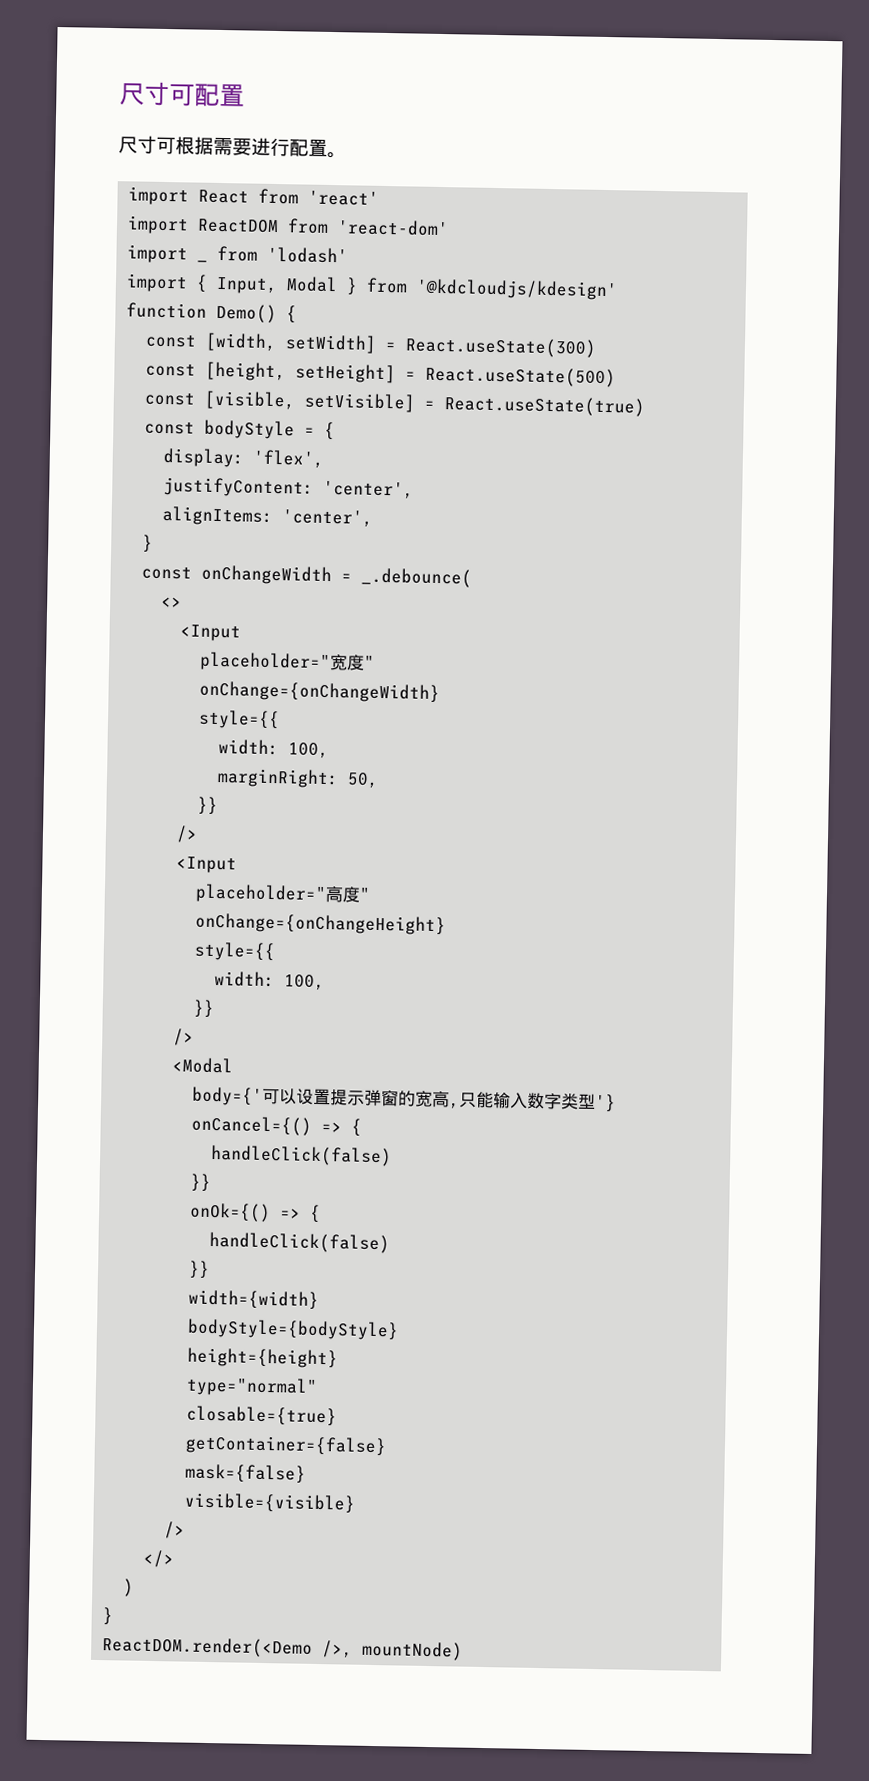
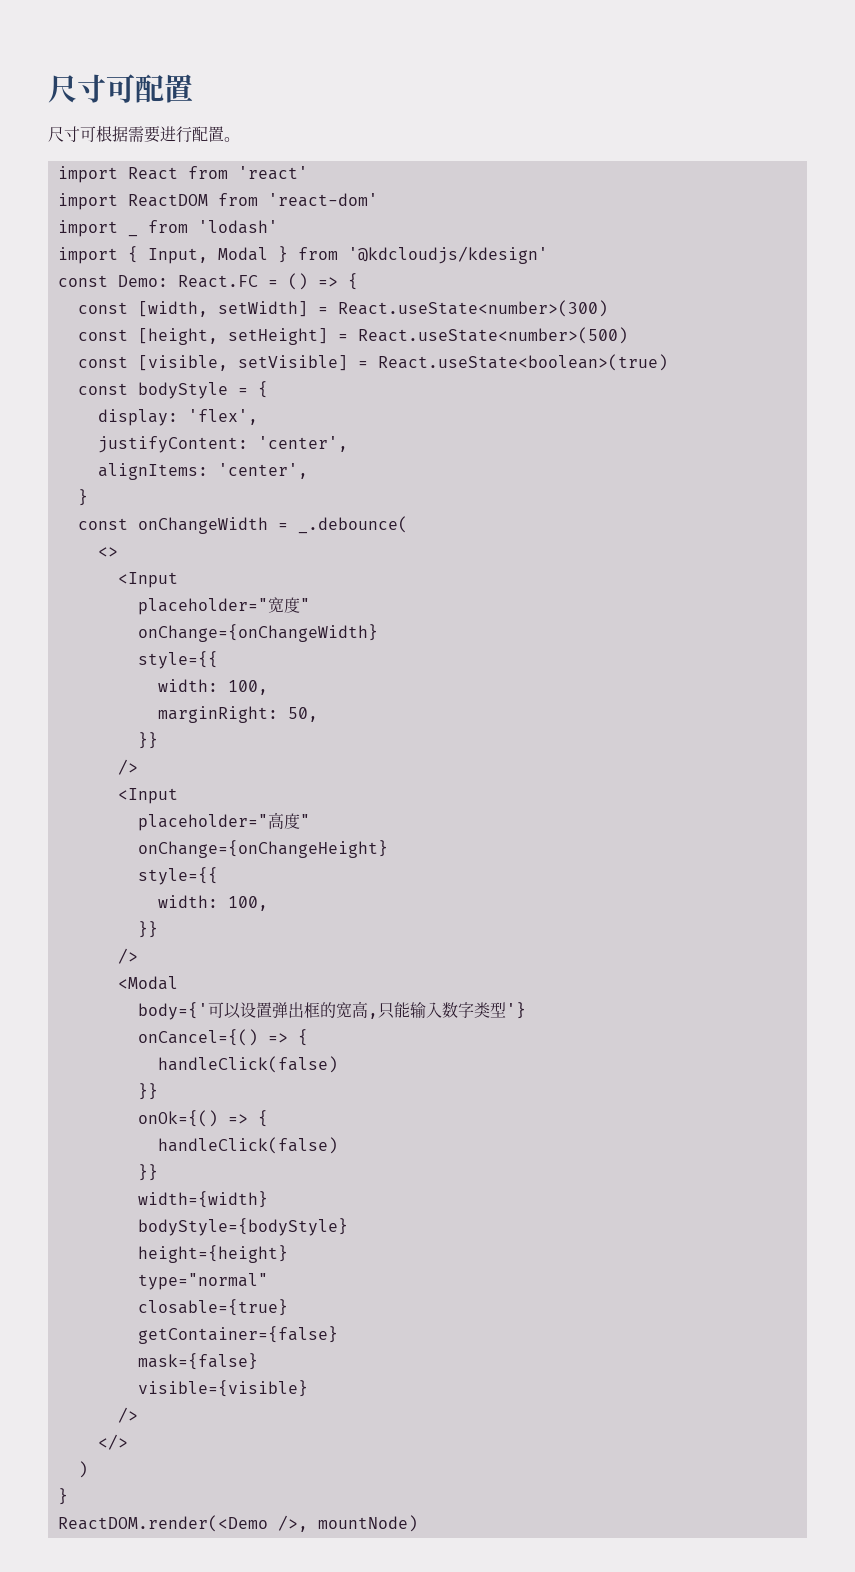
- function Demo() {
+ const Demo: React.FC = () => {
- const [width, setWidth] = React.useState(300)
+ const [width, setWidth] = React.useState<number>(300)
- const [height, setHeight] = React.useState(500)
+ const [height, setHeight] = React.useState<number>(500)
- const [visible, setVisible] = React.useState(true)
+ const [visible, setVisible] = React.useState<boolean>(true)
- body={'可以设置提示弹窗的宽高,只能输入数字类型'}
+ body={'可以设置弹出框的宽高,只能输入数字类型'}

